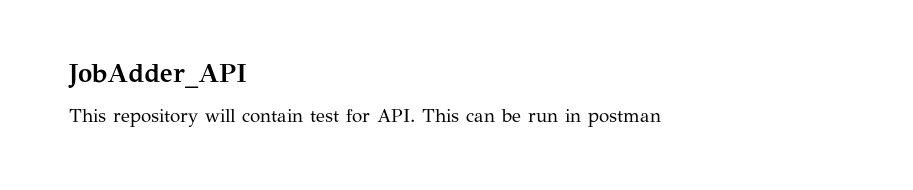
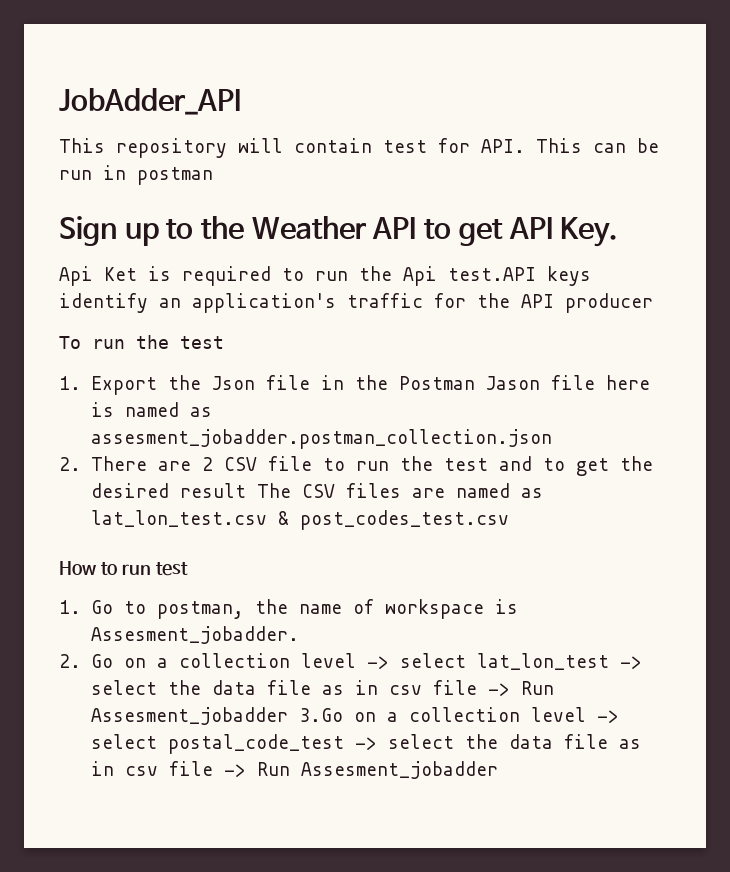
+ Sign up to the Weather API to get API Key.
+ Api Ket is required to run the Api test.API keys identify an application's traffic for the API producer
+ To run the test
+ 1. Export the Json file in the Postman Jason file here is named as assesment_jobadder.postman_collection.json
+ 2. There are 2 CSV file to run the test and to get the desired result The CSV files are named as lat_lon_test.csv & post_codes_test.csv
+ How to run test
+ 1. Go to postman, the name of workspace is Assesment_jobadder.
+ 2. Go on a collection level -> select lat_lon_test -> select the data file as in csv file -> Run Assesment_jobadder 3.Go on a collection level -> select postal_code_test -> select the data file as in csv file -> Run Assesment_jobadder

